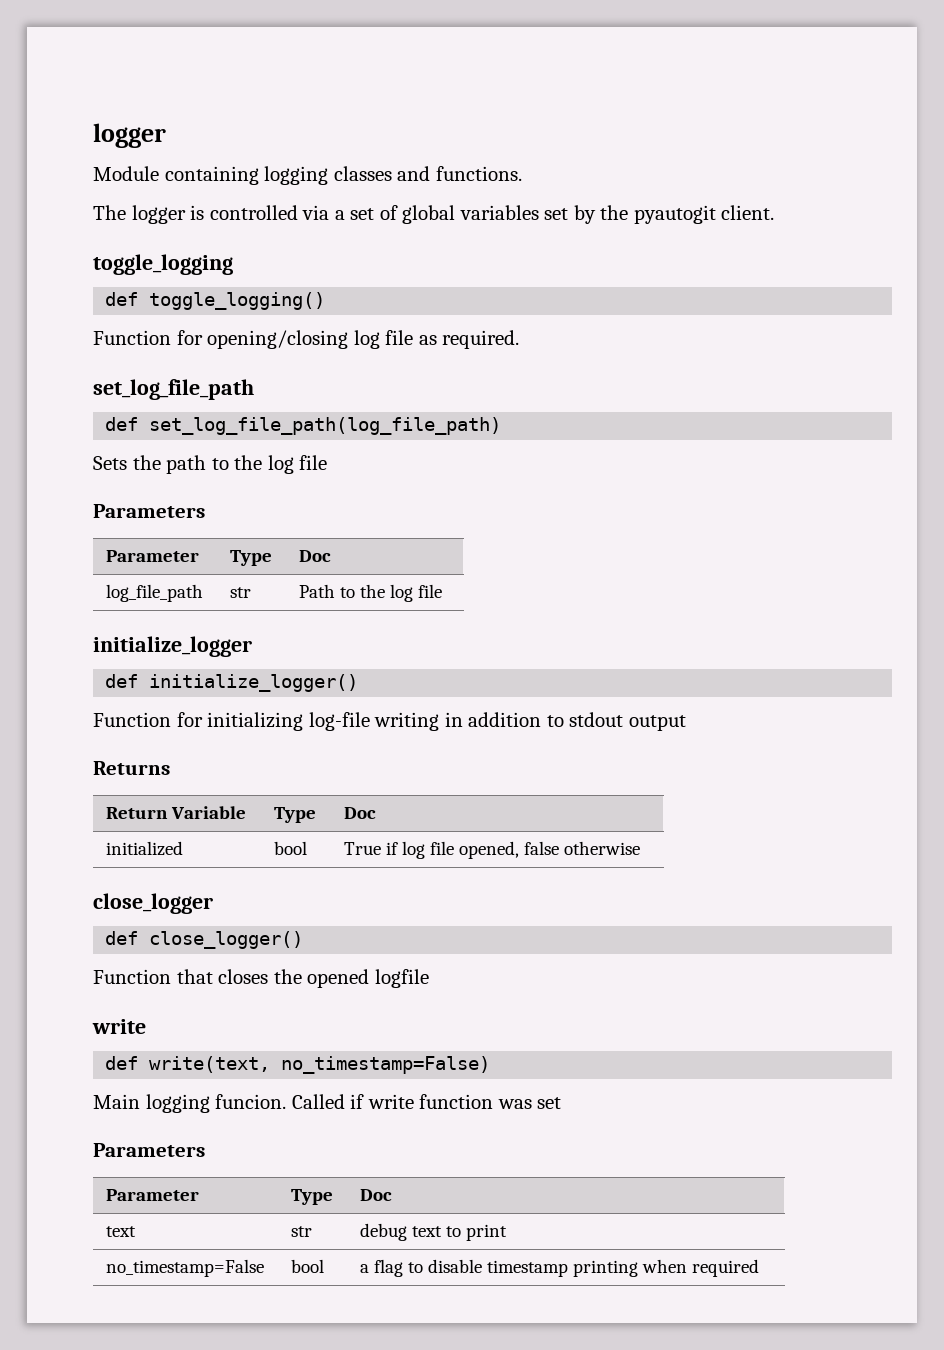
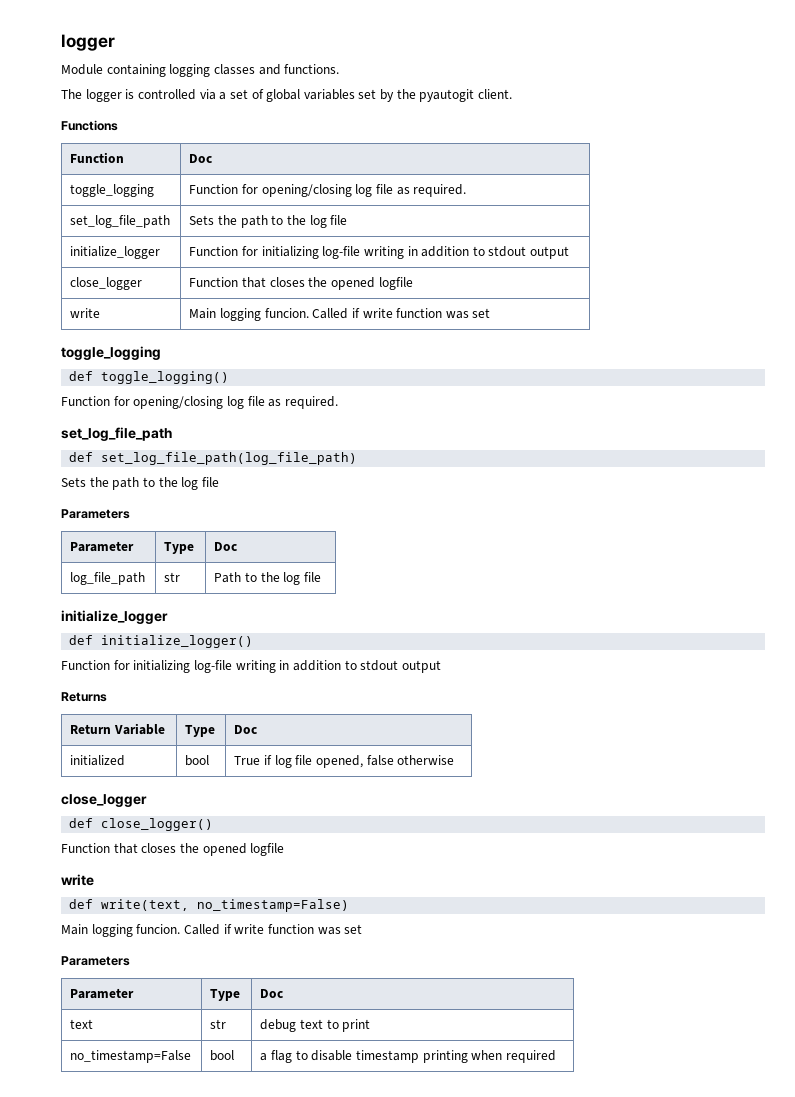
+ Functions
+ Function | Doc
+ toggle_logging | Function for opening/closing log file as required.
+ set_log_file_path | Sets the path to the log file
+ initialize_logger | Function for initializing log-file writing in addition to stdout output
+ close_logger | Function that closes the opened logfile
+ write | Main logging funcion. Called if write function was set

